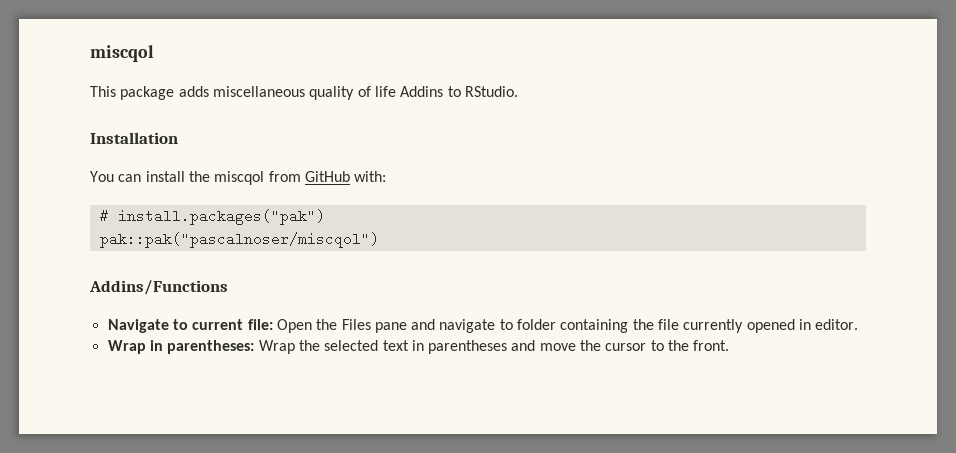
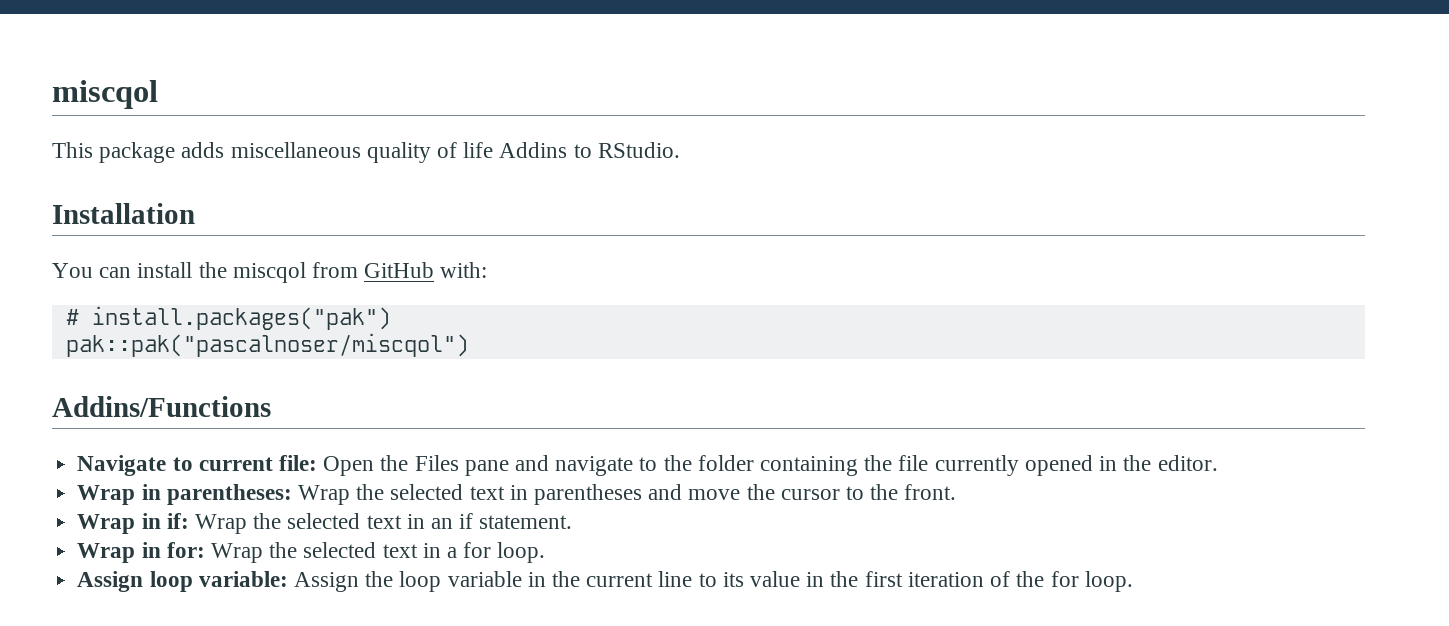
- Navigate to current file: Open the Files pane and navigate to folder containing the file currently opened in editor.
+ Navigate to current file: Open the Files pane and navigate to the folder containing the file currently opened in the editor.
+ Wrap in if: Wrap the selected text in an if statement.
+ Wrap in for: Wrap the selected text in a for loop.
+ Assign loop variable: Assign the loop variable in the current line to its value in the first iteration of the for loop.

